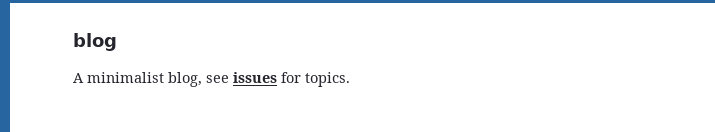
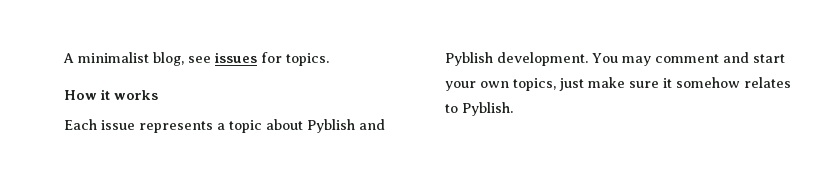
- blog
+ How it works
+ Each issue represents a topic about Pyblish and Pyblish development. You may comment and start your own topics, just make sure it somehow relates to Pyblish.

